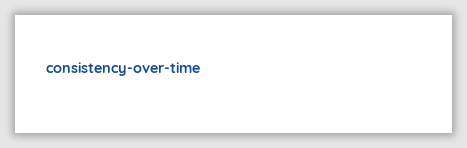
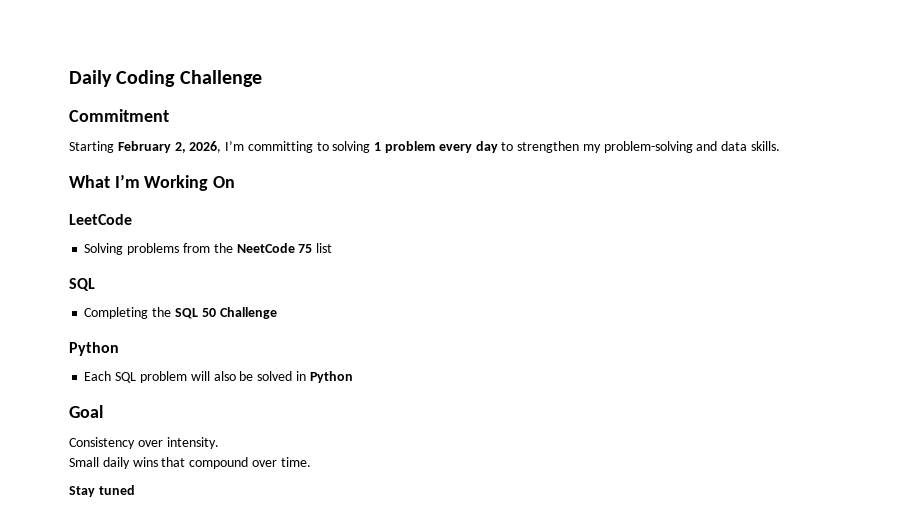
- consistency-over-time
+ Daily Coding Challenge
+ Commitment
+ Starting February 2, 2026, I’m committing to solving 1 problem every day to strengthen my problem-solving and data skills.
+ What I’m Working On
+ LeetCode
+ Solving problems from the NeetCode 75 list
+ SQL
+ Completing the SQL 50 Challenge
+ Python
+ Each SQL problem will also be solved in Python
+ Goal
+ Consistency over intensity.
+ Small daily wins that compound over time.
+ Stay tuned

